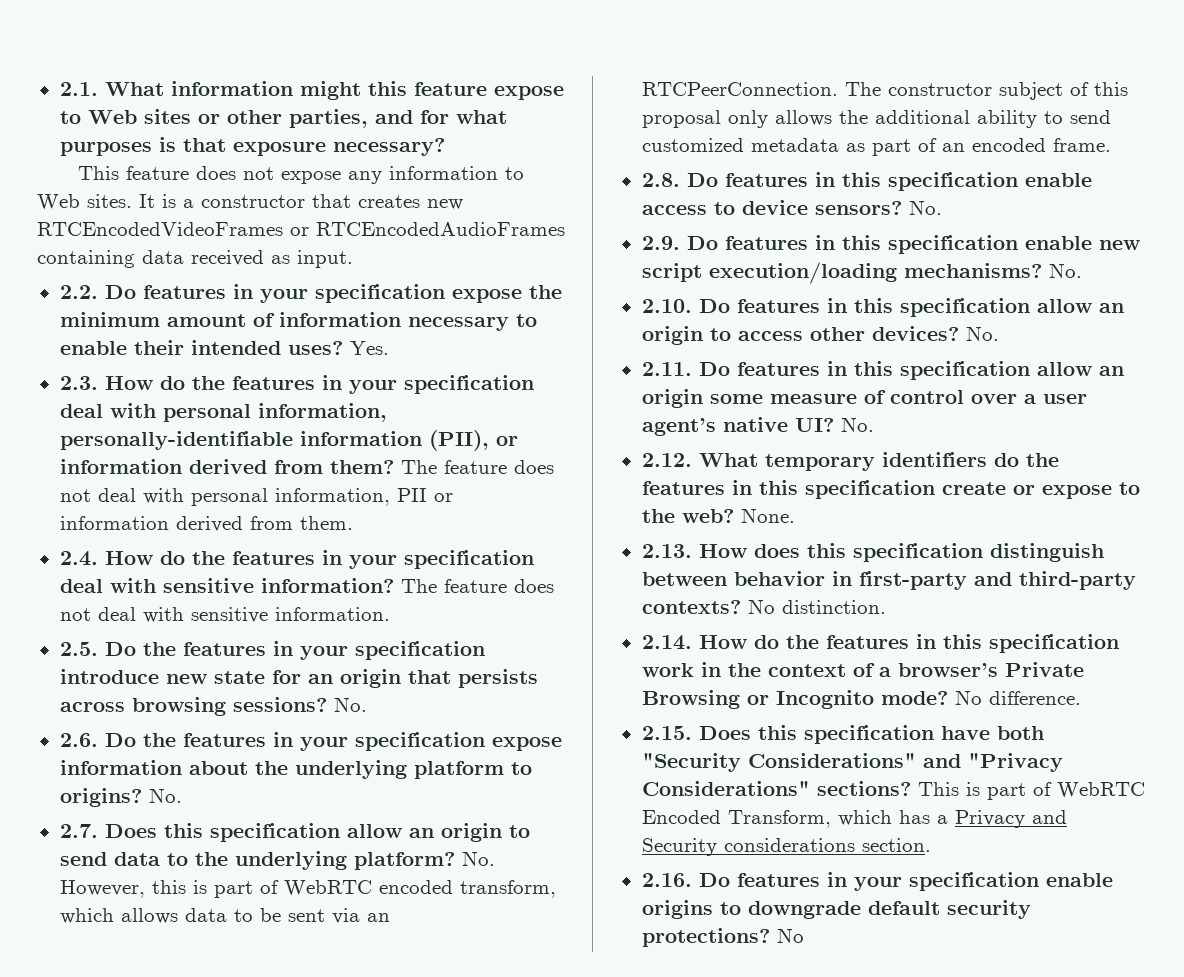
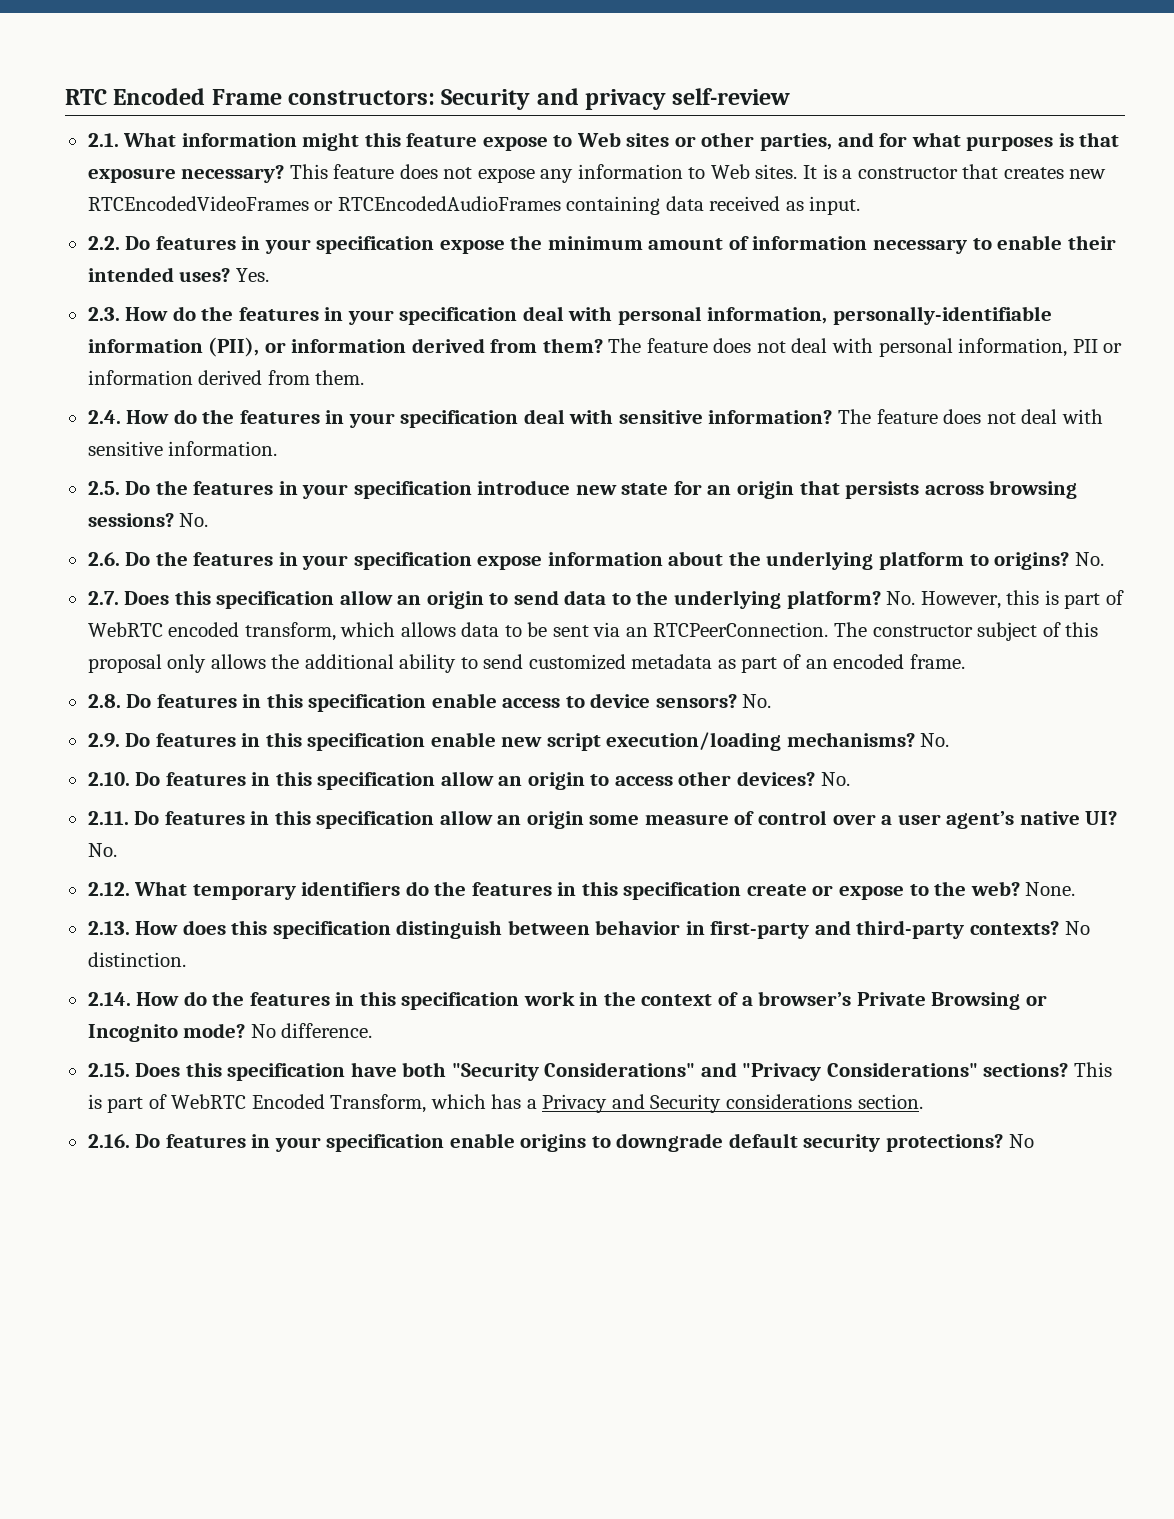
+ RTC Encoded Frame constructors: Security and privacy self-review
- 2.1. What information might this feature expose to Web sites or other parties, and for what purposes is that exposure necessary?
- This feature does not expose any information to Web sites.
+ 2.1. What information might this feature expose to Web sites or other parties, and for what purposes is that exposure necessary? This feature does not expose any information to Web sites.

